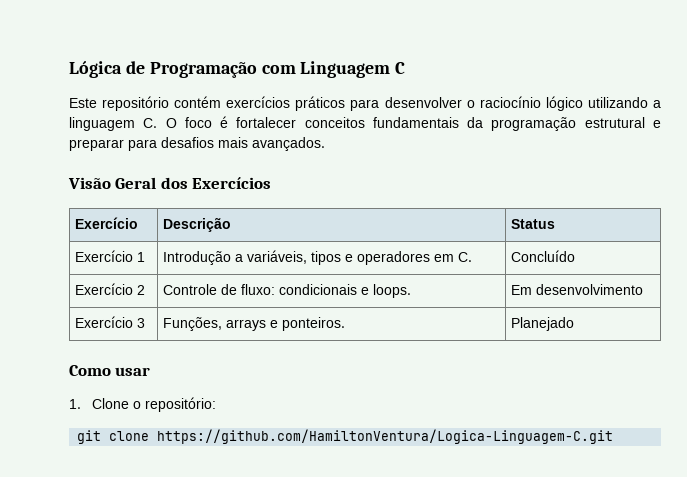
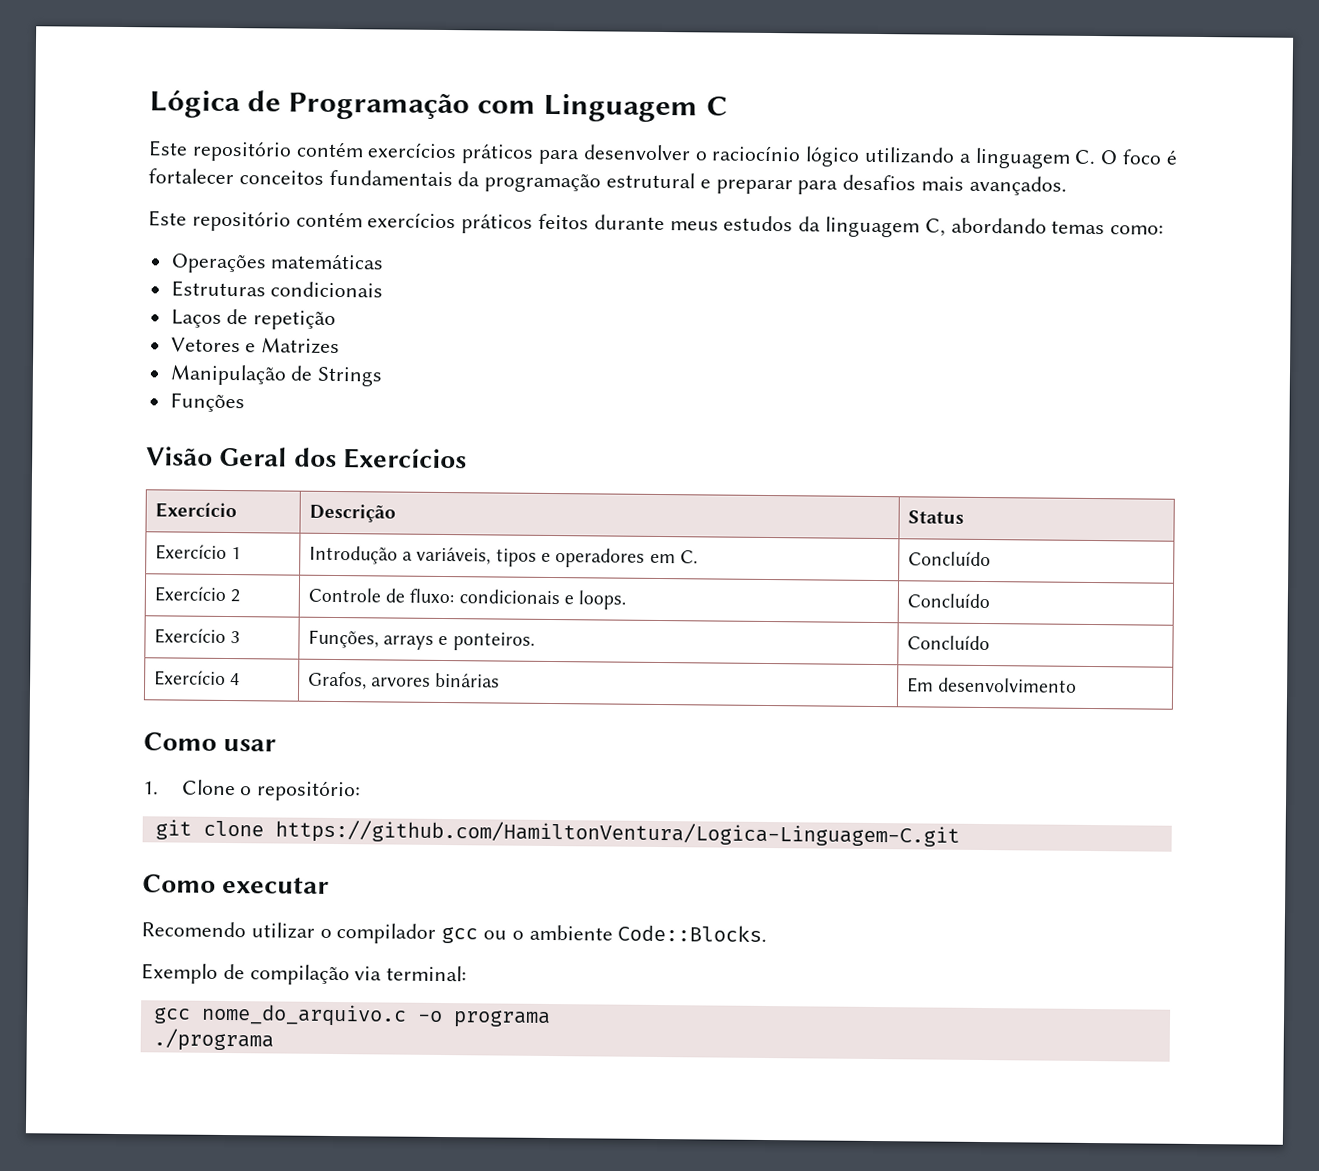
+ Este repositório contém exercícios práticos feitos durante meus estudos da linguagem C, abordando temas como:
+ Operações matemáticas
+ Estruturas condicionais
+ Laços de repetição
+ Vetores e Matrizes
+ Manipulação de Strings
+ Funções
- Exercício 2 | Controle de fluxo: condicionais e loops. | Em desenvolvimento
+ Exercício 2 | Controle de fluxo: condicionais e loops. | Concluído
- Exercício 3 | Funções, arrays e ponteiros. | Planejado
+ Exercício 3 | Funções, arrays e ponteiros. | Concluído
+ Exercício 4 | Grafos, arvores binárias | Em desenvolvimento
+ Como executar
+ Recomendo utilizar o compilador gcc ou o ambiente Code::Blocks.
+ Exemplo de compilação via terminal:
+ gcc nome_do_arquivo.c -o programa
+ ./programa

